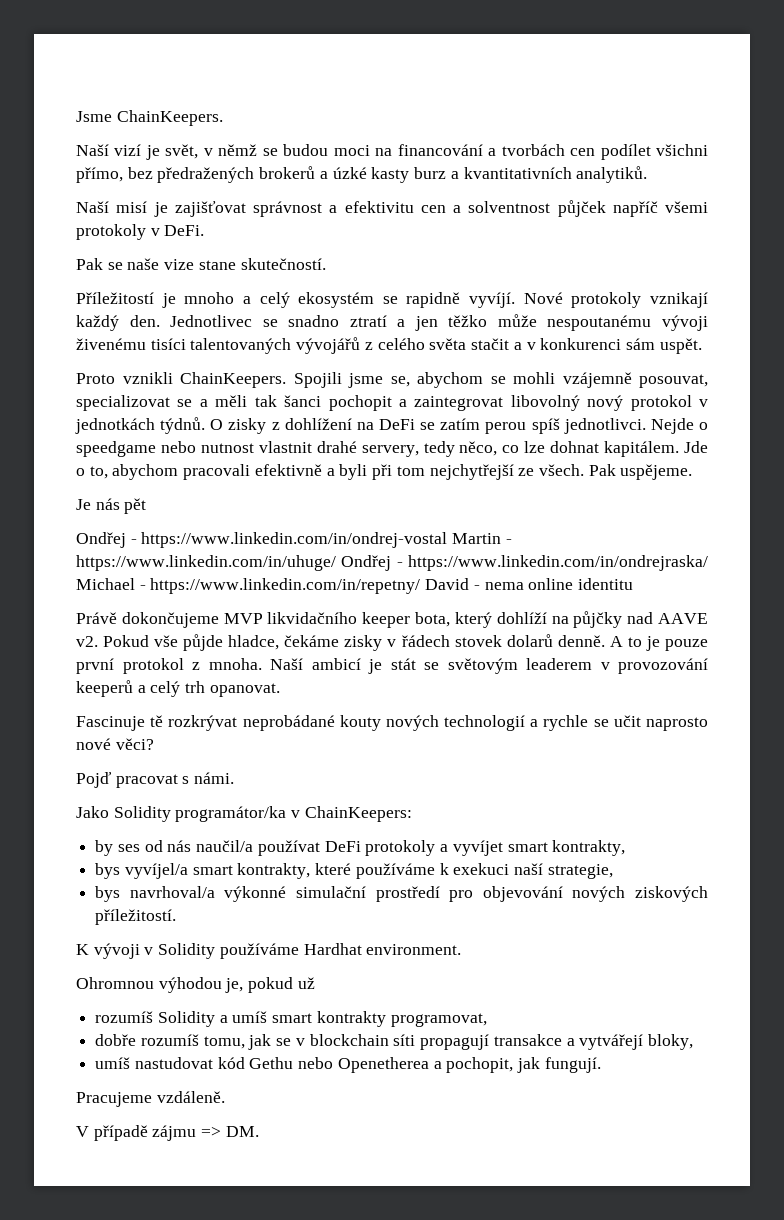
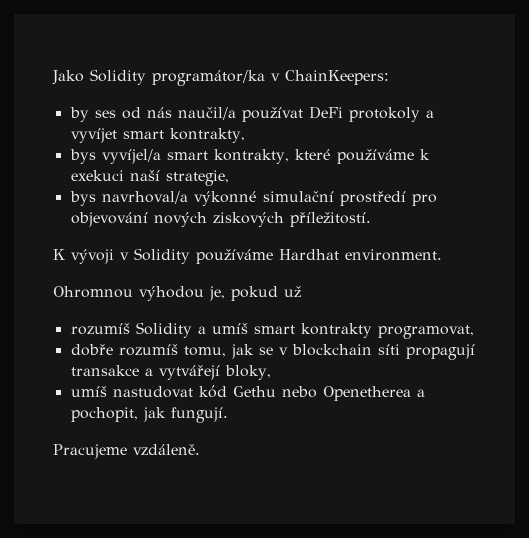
- Jsme ChainKeepers.
- Naší vizí je svět, v němž se budou moci na financování a tvorbách cen podílet všichni přímo, bez předražených brokerů a úzké kasty burz a kvantitativních analytiků.
- Naší misí je zajišťovat správnost a efektivitu cen a solventnost půjček napříč všemi protokoly v DeFi.
- Pak se naše vize stane skutečností.
- Příležitostí je mnoho a celý ekosystém se rapidně vyvíjí. Nové protokoly vznikají každý den. Jednotlivec se snadno ztratí a jen těžko může nespoutanému vývoji živenému tisíci talentovaných vývojářů z celého světa stačit a v konkurenci sám uspět.
- Proto vznikli ChainKeepers. Spojili jsme se, abychom se mohli vzájemně posouvat, specializovat se a měli tak šanci pochopit a zaintegrovat libovolný nový protokol v jednotkách týdnů. O zisky z dohlížení na DeFi se zatím perou spíš jednotlivci. Nejde o speedgame nebo nutnost vlastnit drahé servery, tedy něco, co lze dohnat kapitálem. Jde o to, abychom pracovali efektivně a byli při tom nejchytřejší ze všech. Pak uspějeme.
- Je nás pět
- Ondřej - https://www.linkedin.com/in/ondrej-vostal Martin - https://www.linkedin.com/in/uhuge/ Ondřej - https://www.linkedin.com/in/ondrejraska/ Michael - https://www.linkedin.com/in/repetny/ David - nema online identitu
- Právě dokončujeme MVP likvidačního keeper bota, který dohlíží na půjčky nad AAVE v2. Pokud vše půjde hladce, čekáme zisky v řádech stovek dolarů denně. A to je pouze první protokol z mnoha. Naší ambicí je stát se světovým leaderem v provozování keeperů a celý trh opanovat.
- Fascinuje tě rozkrývat neprobádané kouty nových technologií a rychle se učit naprosto nové věci?
- Pojď pracovat s námi.
- V případě zájmu => DM.

